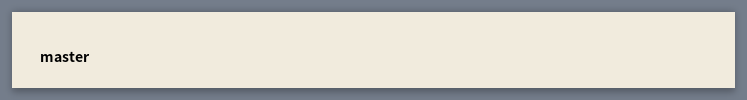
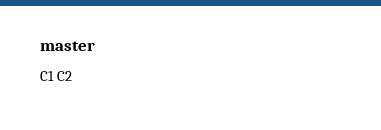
+ C1 C2

